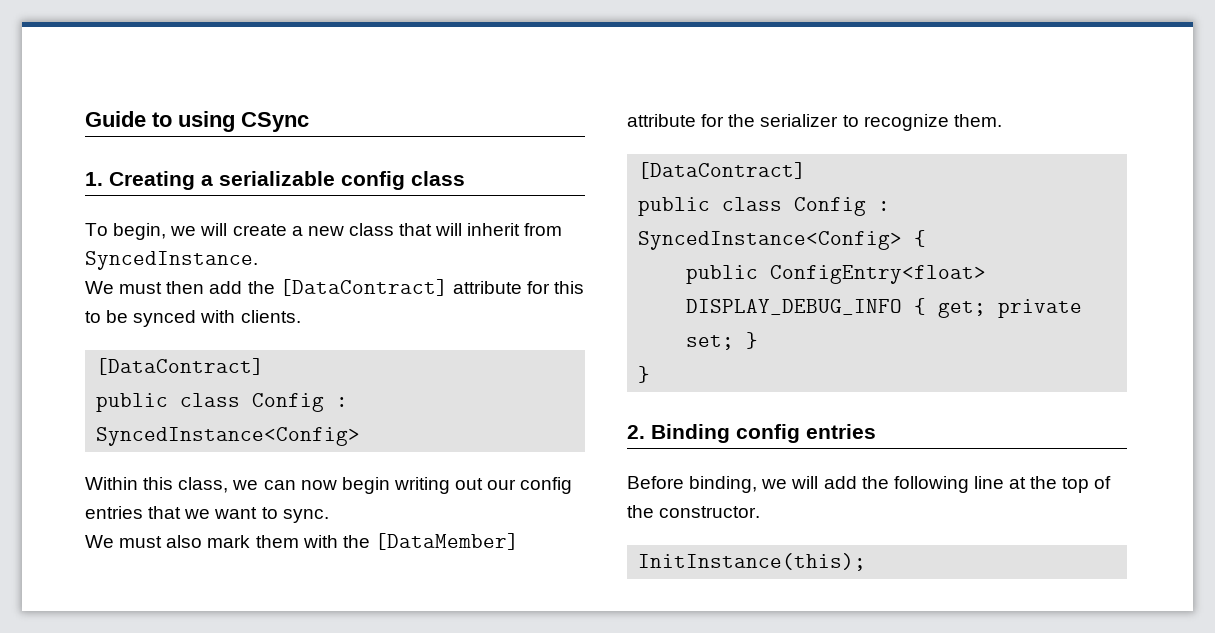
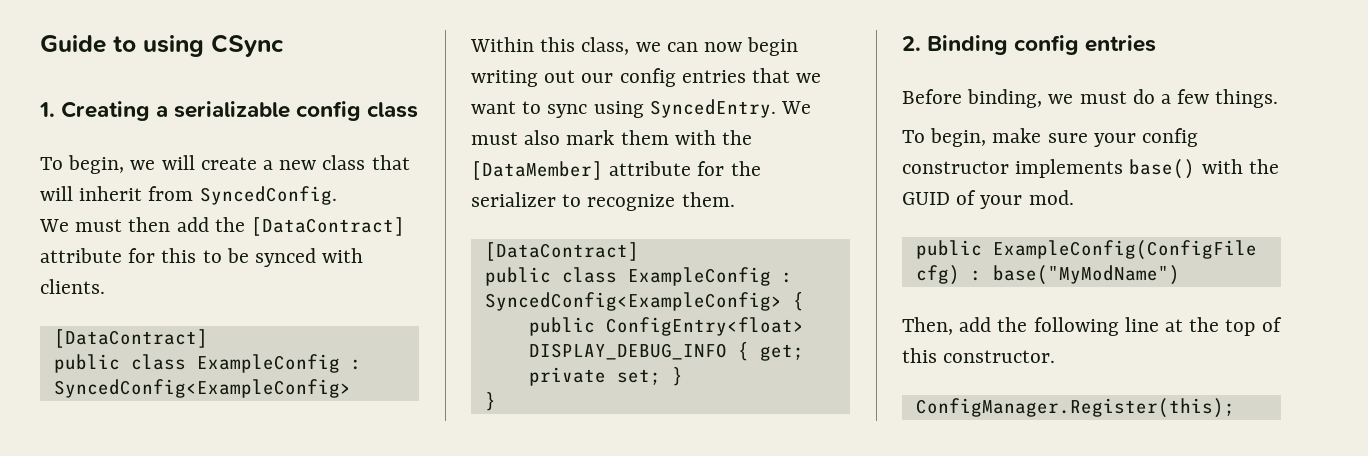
- To begin, we will create a new class that will inherit from SyncedInstance.
+ To begin, we will create a new class that will inherit from SyncedConfig.
  We must then add the [DataContract] attribute for this to be synced with clients.
  [DataContract]
- public class Config : SyncedInstance<Config>
+ public class ExampleConfig : SyncedConfig<ExampleConfig>
- Within this class, we can now begin writing out our config entries that we want to sync.
- We must also mark them with the [DataMember] attribute for the serializer to recognize them.
+ Within this class, we can now begin writing out our config entries that we want to sync using SyncedEntry. We must also mark them with the [DataMember] attribute for the serializer to recognize them.
- public class Config : SyncedInstance<Config> {
+ public class ExampleConfig : SyncedConfig<ExampleConfig> {
- Before binding, we will add the following line at the top of the constructor.
+ Before binding, we must do a few things.
+ To begin, make sure your config constructor implements base() with the GUID of your mod.
+ public ExampleConfig(ConfigFile cfg) : base("MyModName")
+ Then, add the following line at the top of this constructor.
- InitInstance(this);
+ ConfigManager.Register(this);

